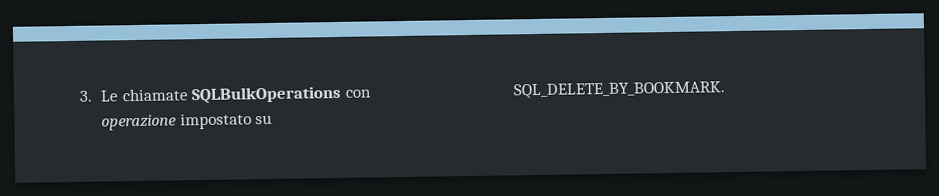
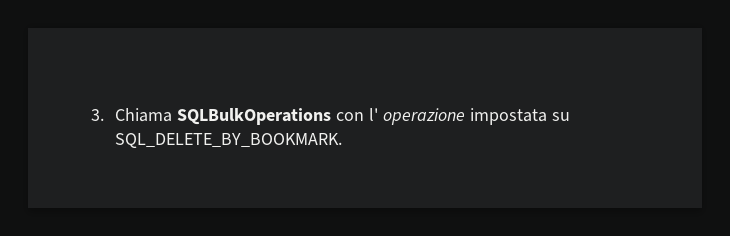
- 3. Le chiamate SQLBulkOperations con operazione impostato su SQL_DELETE_BY_BOOKMARK.
+ 3. Chiama SQLBulkOperations con l' operazione impostata su SQL_DELETE_BY_BOOKMARK.

